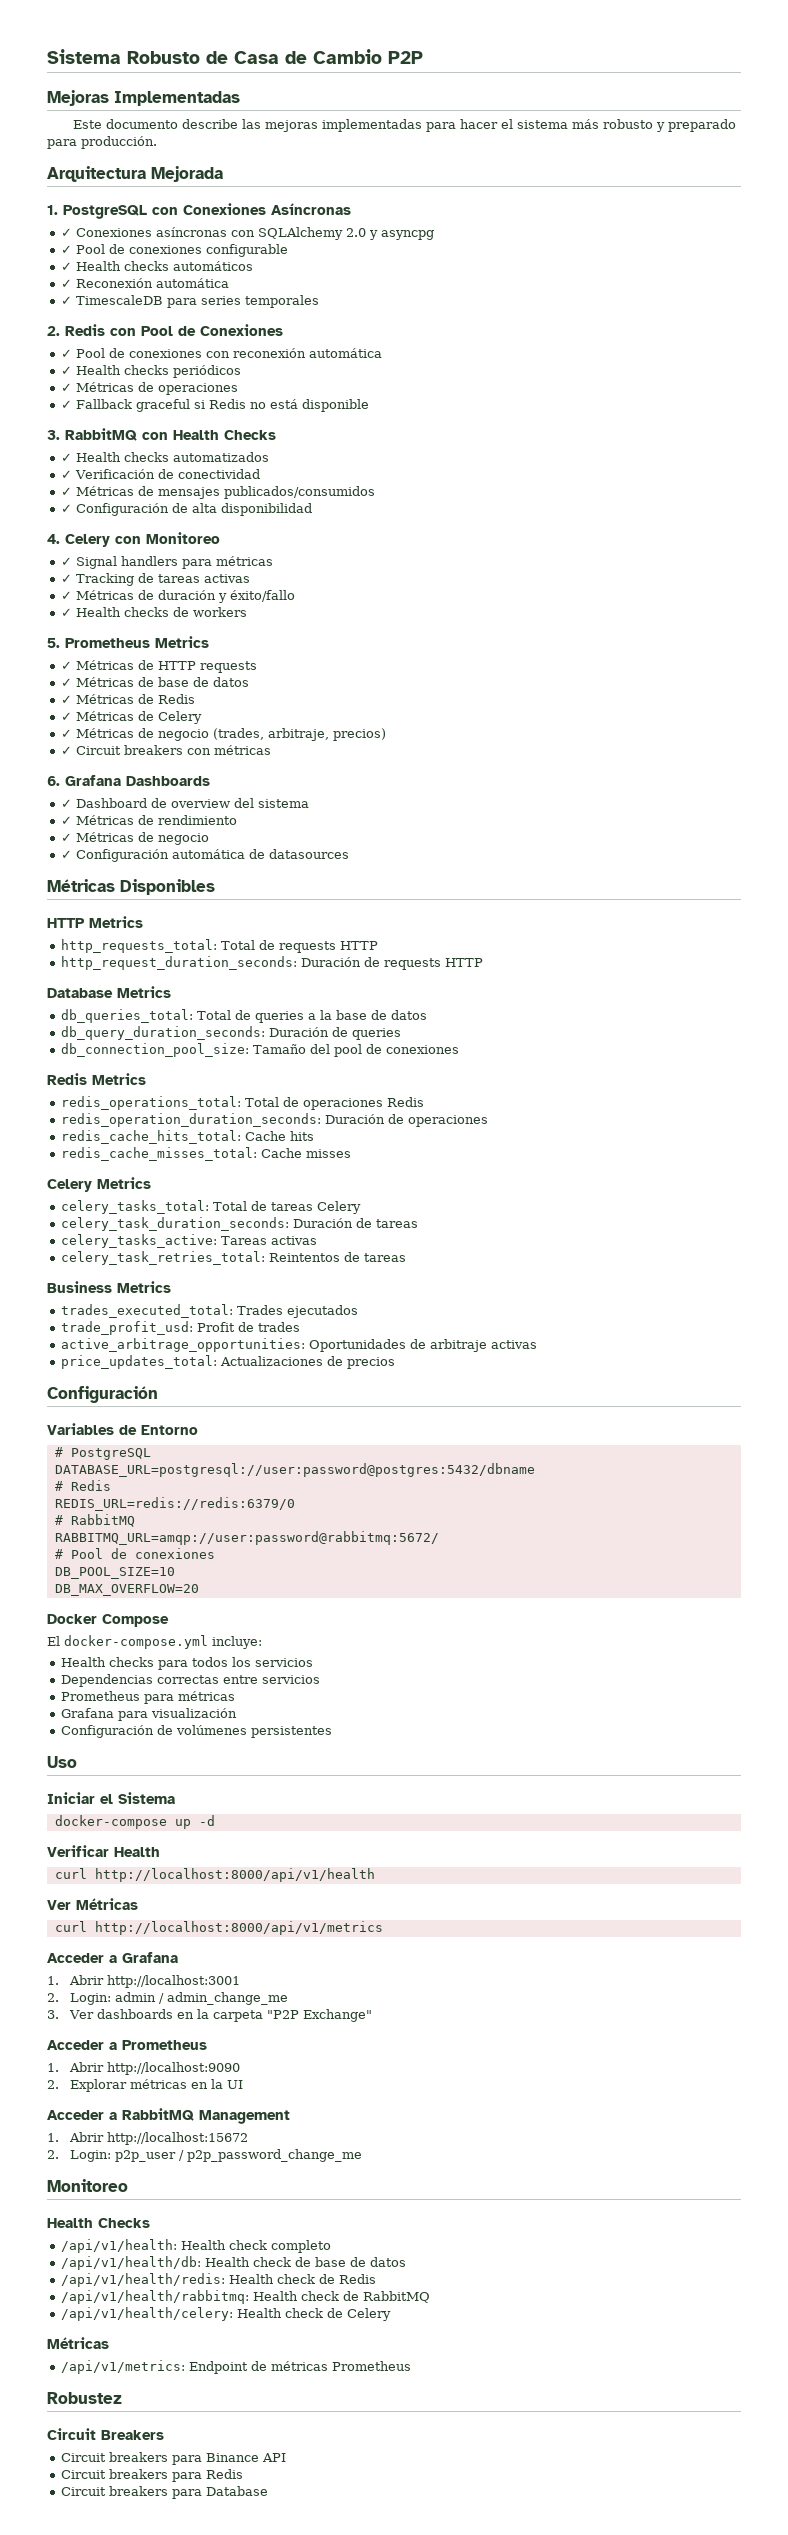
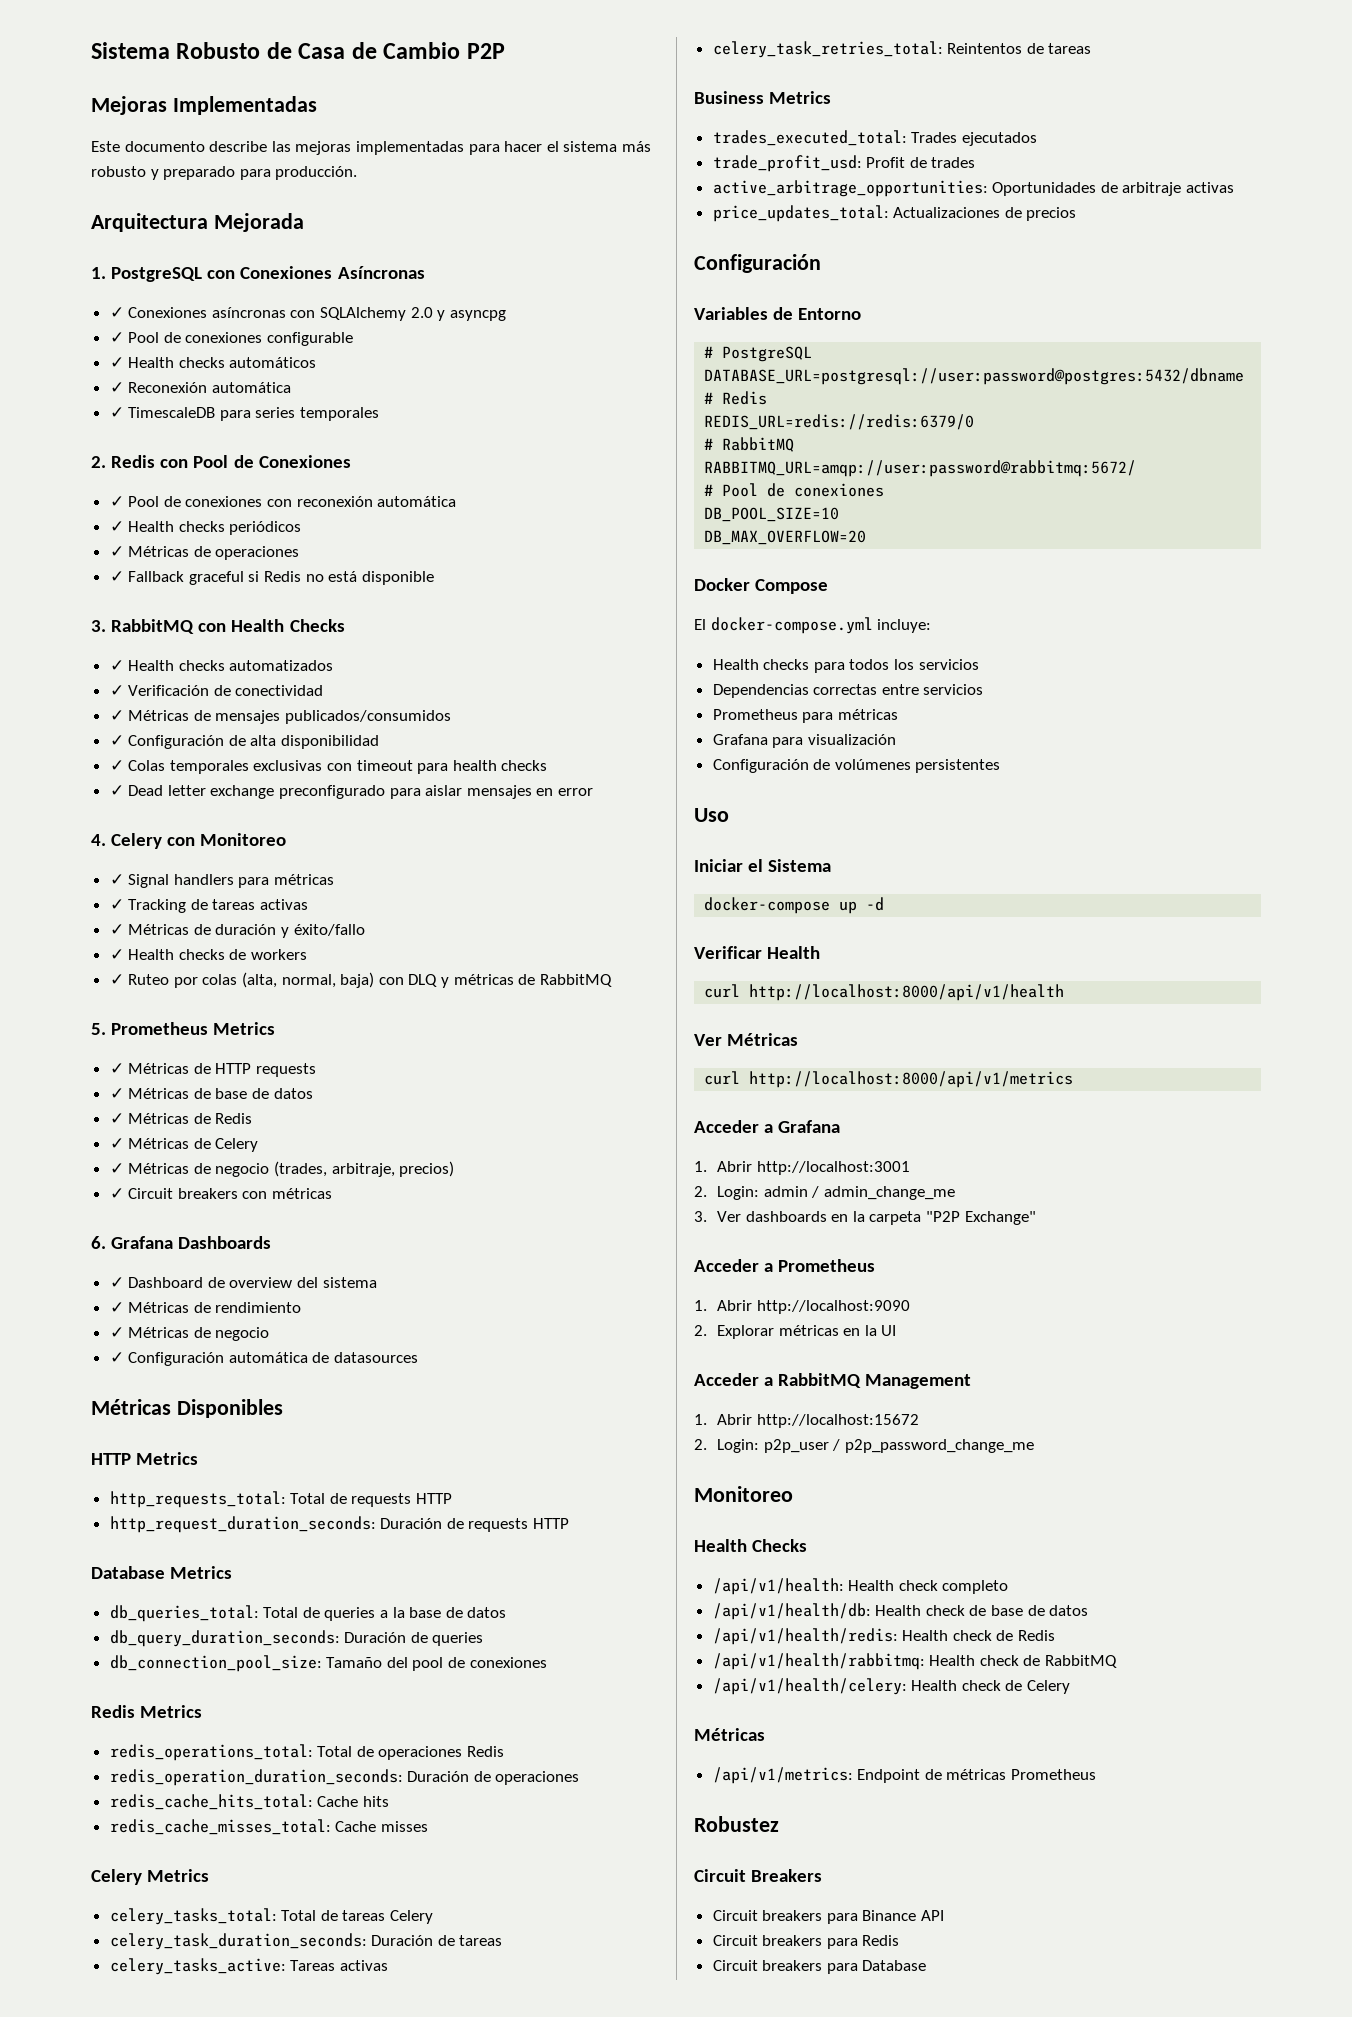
+ ✓ Colas temporales exclusivas con timeout para health checks
+ ✓ Dead letter exchange preconfigurado para aislar mensajes en error
+ ✓ Ruteo por colas (alta, normal, baja) con DLQ y métricas de RabbitMQ

